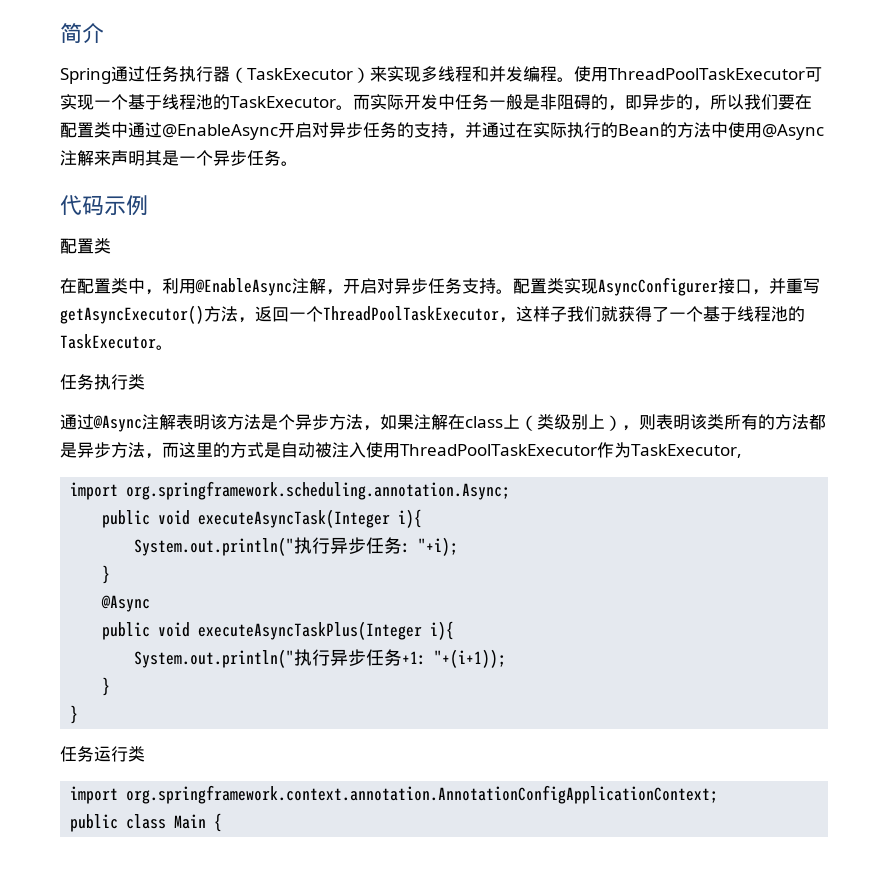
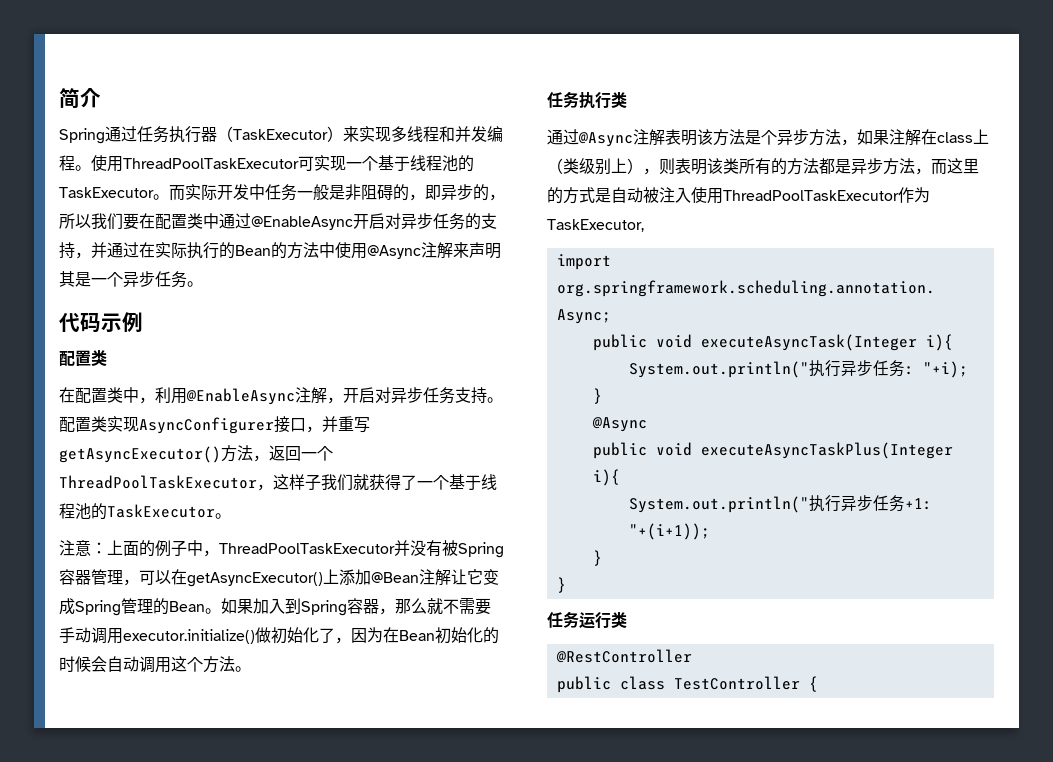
+ 注意：上面的例子中，ThreadPoolTaskExecutor并没有被Spring容器管理，可以在getAsyncExecutor()上添加@Bean注解让它变成Spring管理的Bean。如果加入到Spring容器，那么就不需要手动调用executor.initialize()做初始化了，因为在Bean初始化的时候会自动调用这个方法。
- import org.springframework.context.annotation.AnnotationConfigApplicationContext;
+ @RestController
- public class Main {
+ public class TestController {

